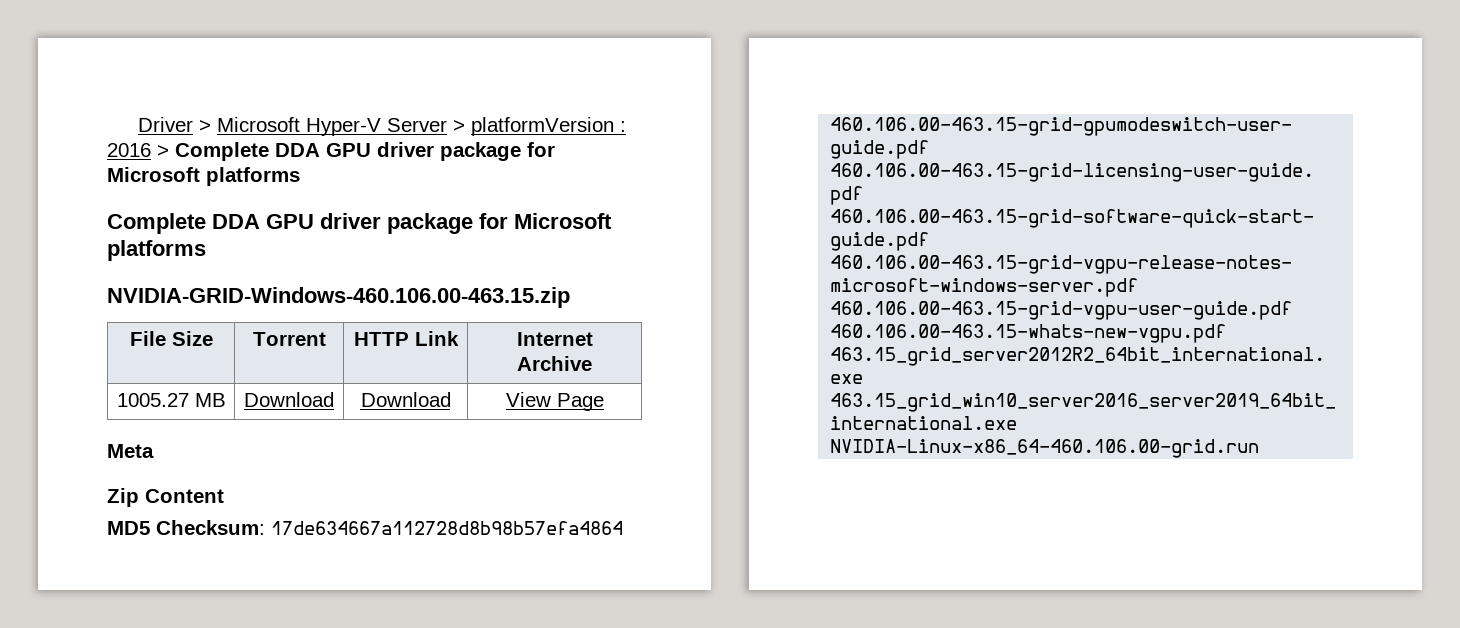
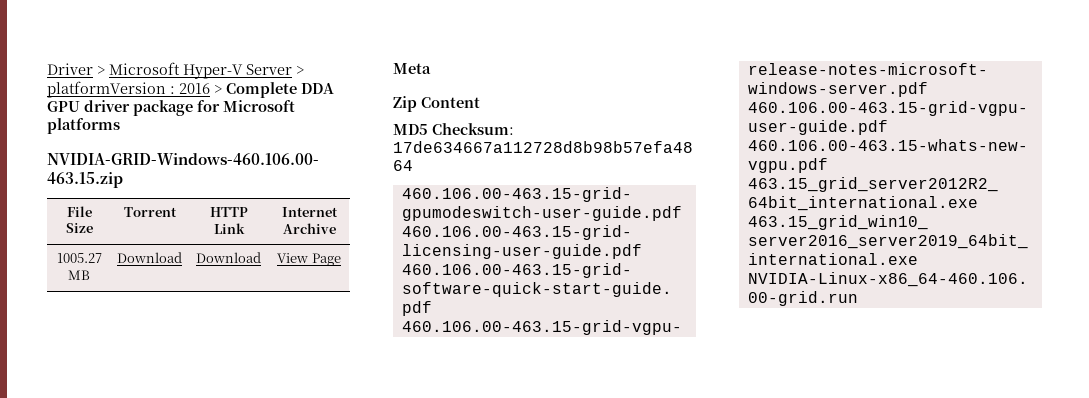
  Driver > Microsoft Hyper-V Server > platformVersion : 2016 > Complete DDA GPU driver package for Microsoft platforms
- Complete DDA GPU driver package for Microsoft platforms

